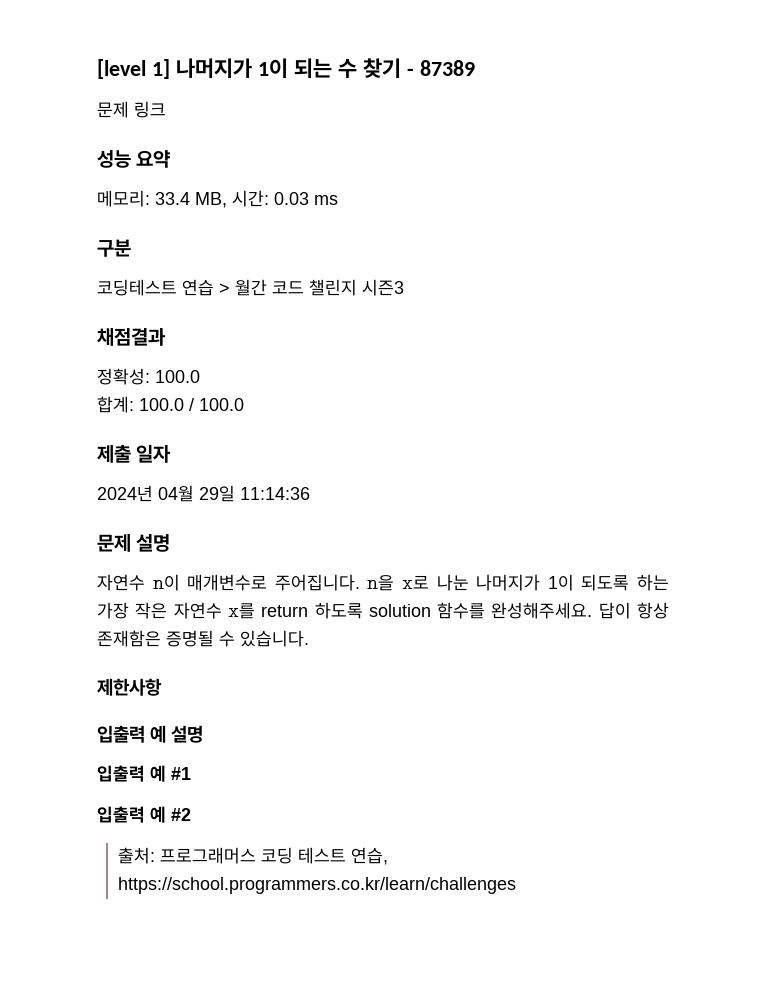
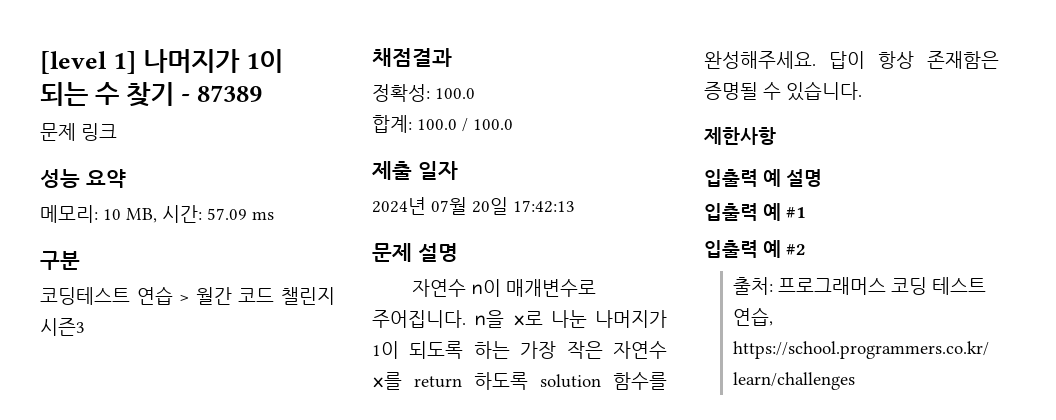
- 메모리: 33.4 MB, 시간: 0.03 ms
+ 메모리: 10 MB, 시간: 57.09 ms
- 2024년 04월 29일 11:14:36
+ 2024년 07월 20일 17:42:13

